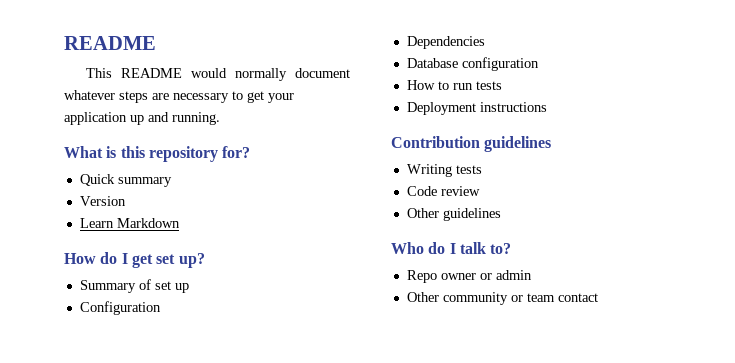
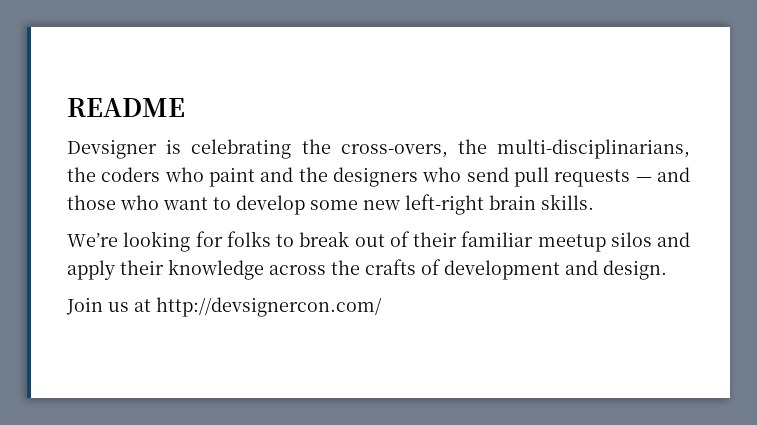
- This README would normally document whatever steps are necessary to get your application up and running.
- What is this repository for?
- Quick summary
- Version
- Learn Markdown
- How do I get set up?
- Summary of set up
- Configuration
- Dependencies
- Database configuration
- How to run tests
- Deployment instructions
- Contribution guidelines
- Writing tests
- Code review
- Other guidelines
- Who do I talk to?
- Repo owner or admin
- Other community or team contact
+ Devsigner is celebrating the cross-overs, the multi-disciplinarians, the coders who paint and the designers who send pull requests — and those who want to develop some new left-right brain skills.
+ We’re looking for folks to break out of their familiar meetup silos and apply their knowledge across the crafts of development and design.
+ Join us at http://devsignercon.com/

